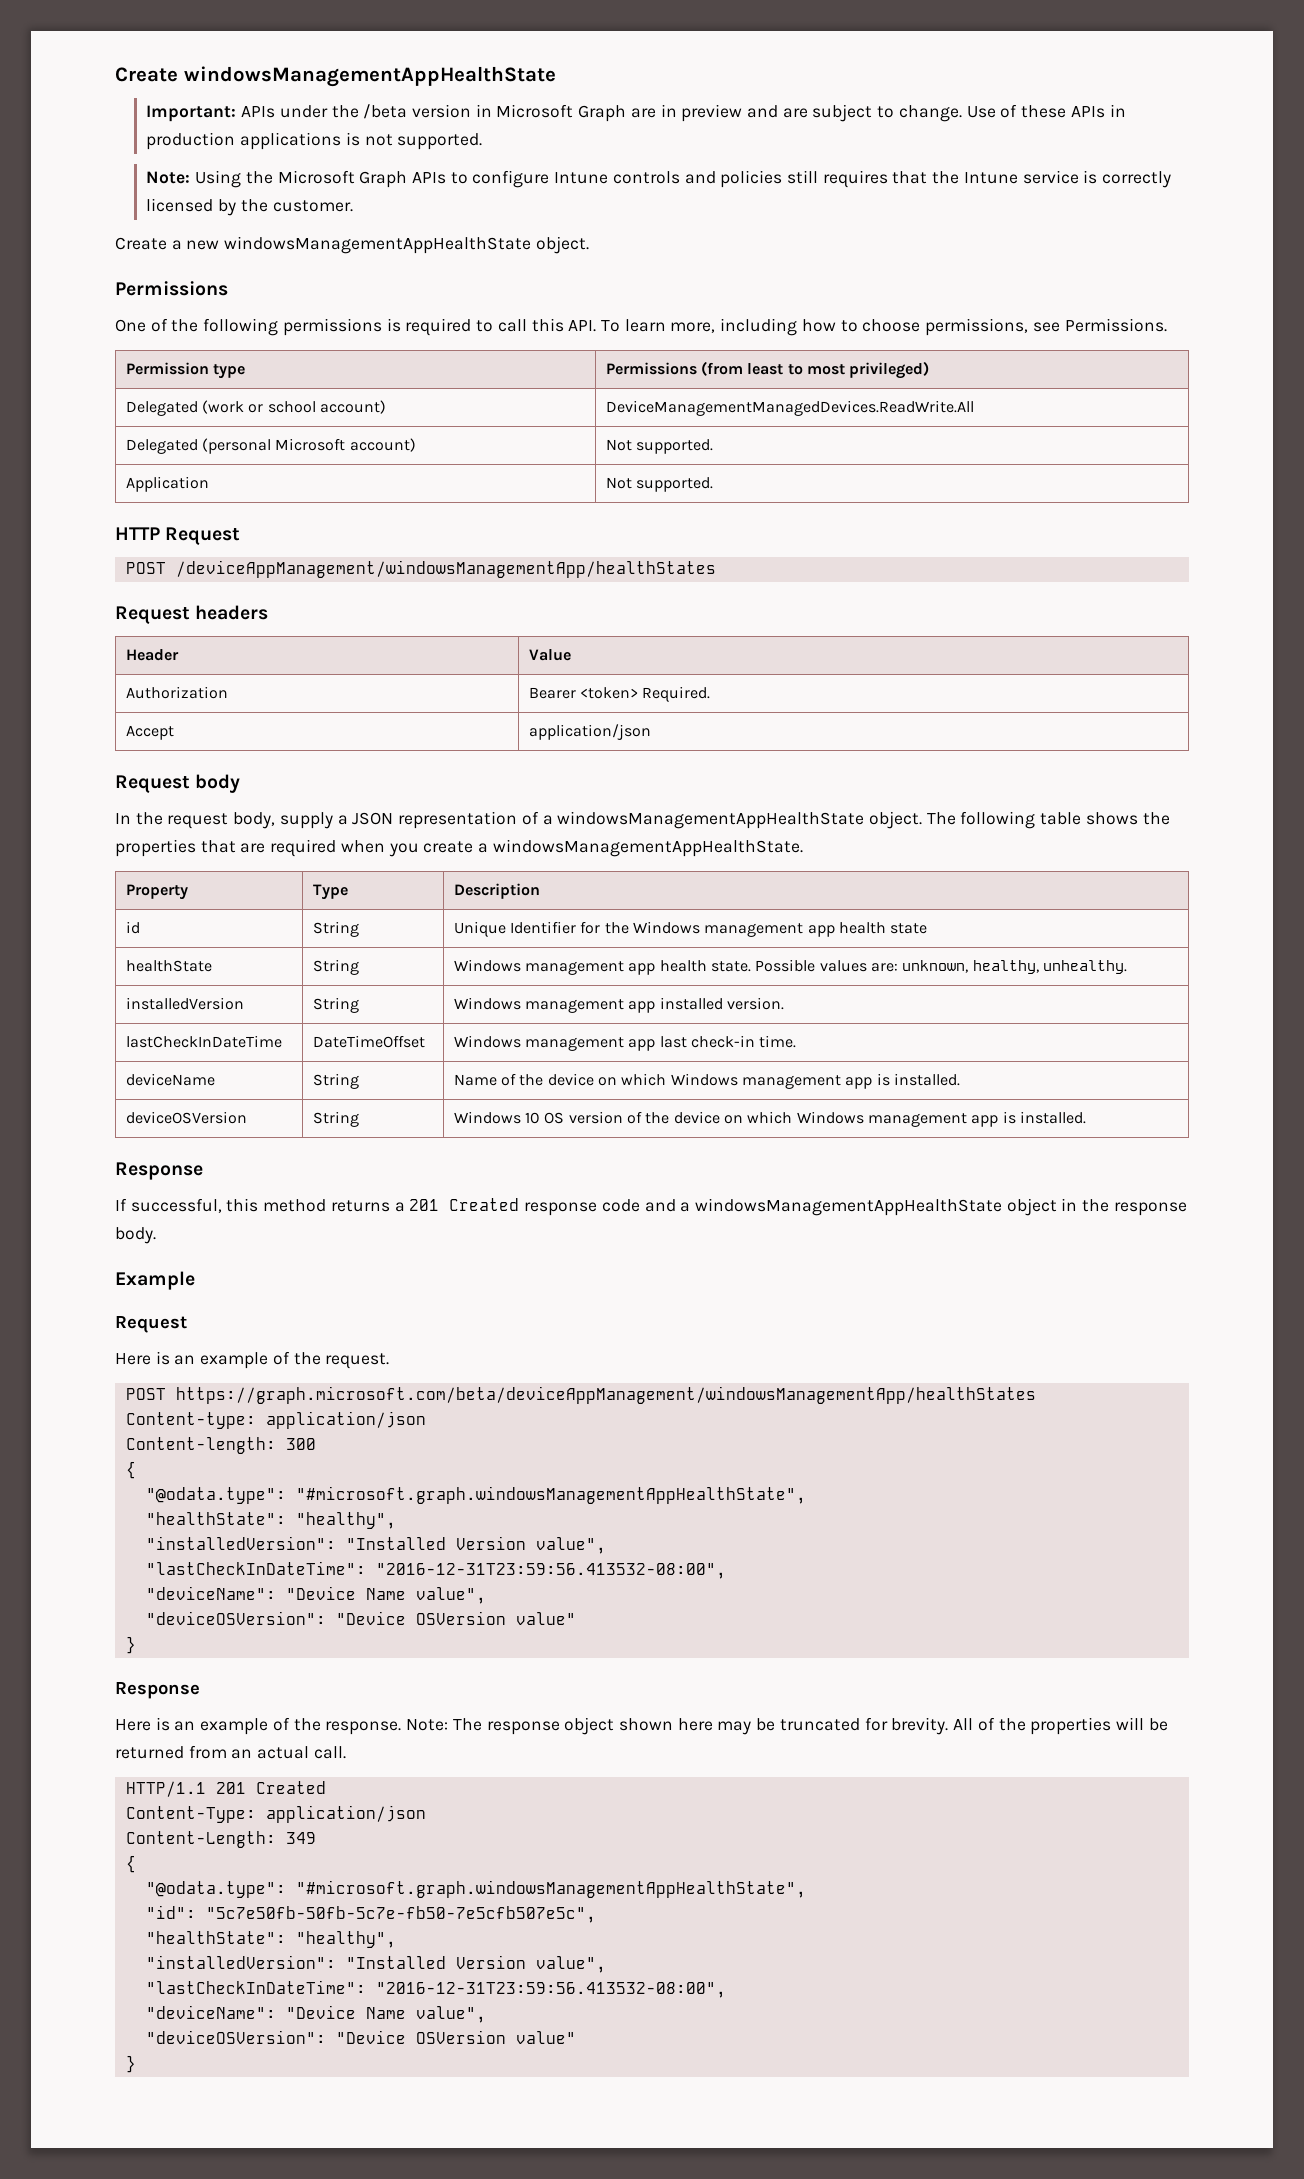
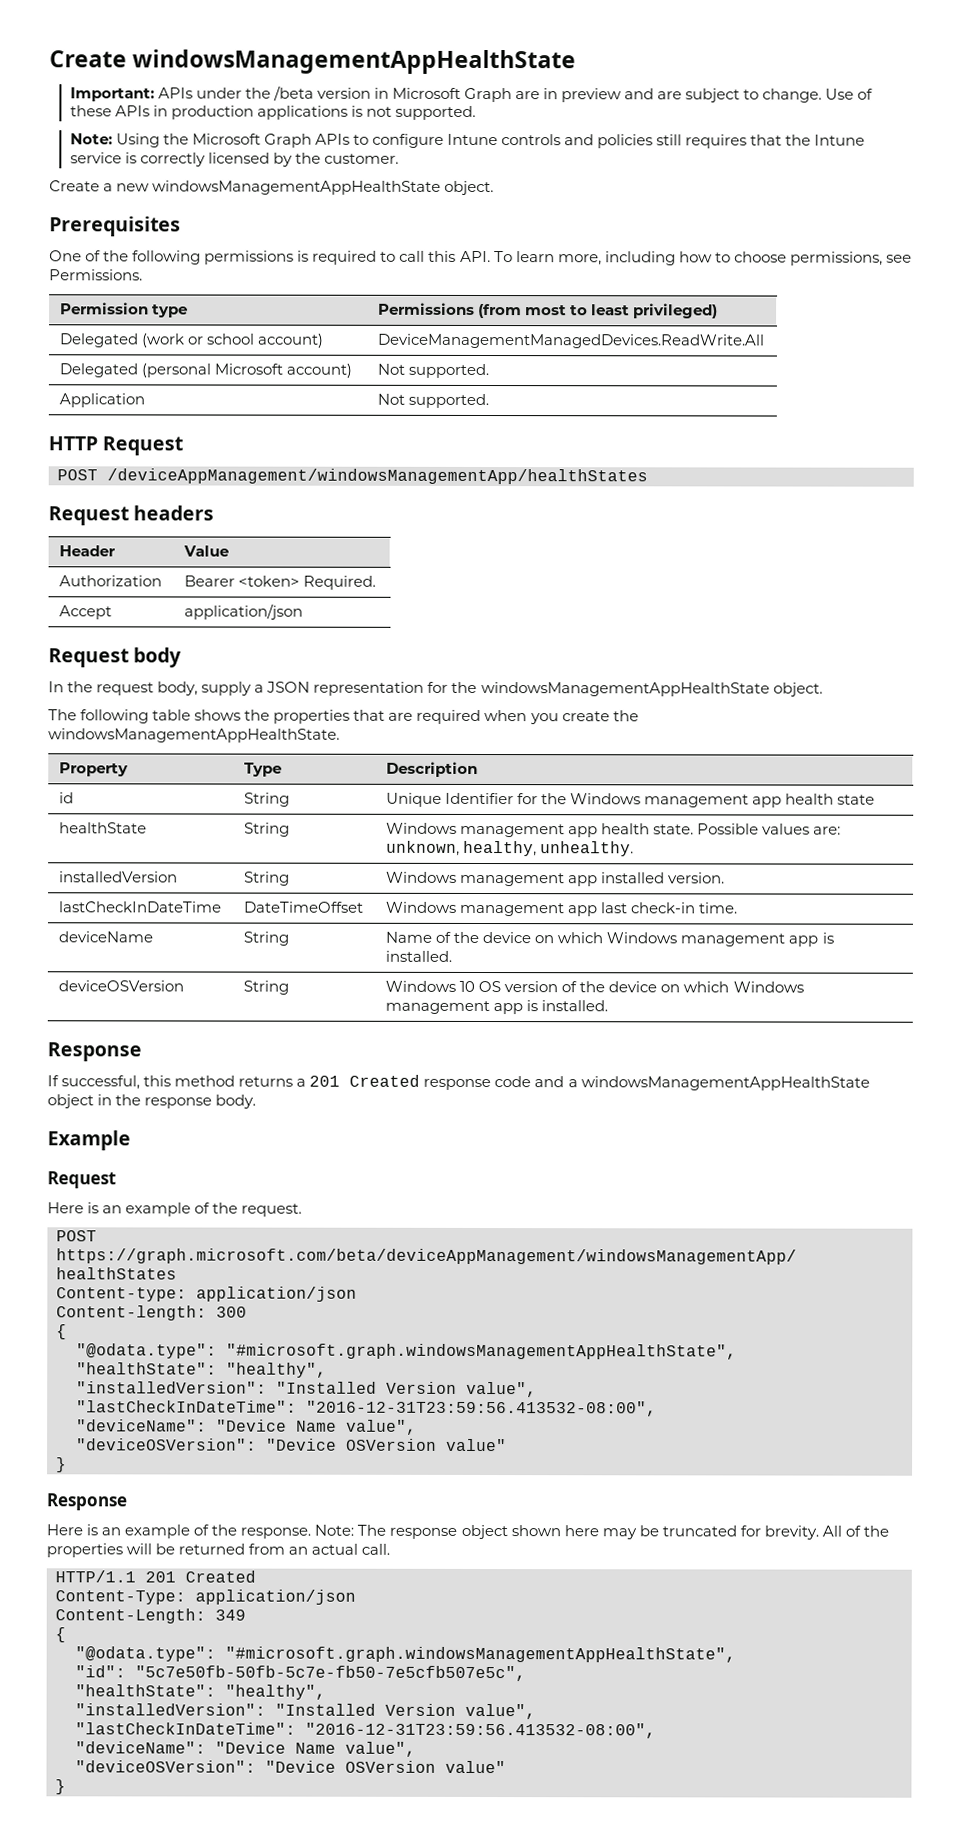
  Create a new windowsManagementAppHealthState object.
- Permissions
+ Prerequisites
- Permission type | Permissions (from least to most privileged)
+ Permission type | Permissions (from most to least privileged)
- In the request body, supply a JSON representation of a windowsManagementAppHealthState object. The following table shows the properties that are required when you create a windowsManagementAppHealthState.
+ In the request body, supply a JSON representation for the windowsManagementAppHealthState object.
+ The following table shows the properties that are required when you create the windowsManagementAppHealthState.

